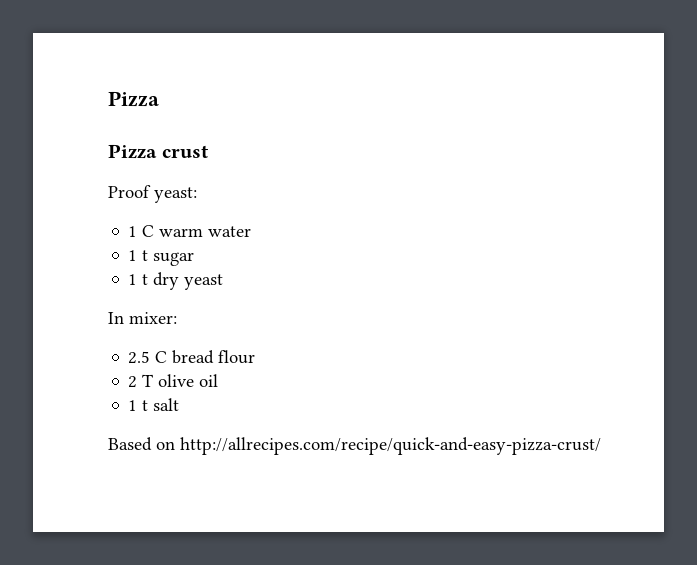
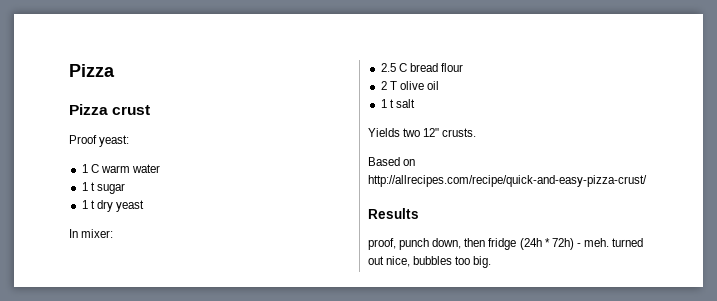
+ Yields two 12" crusts.
+ Results
+ proof, punch down, then fridge (24h * 72h) - meh. turned out nice, bubbles too big.

